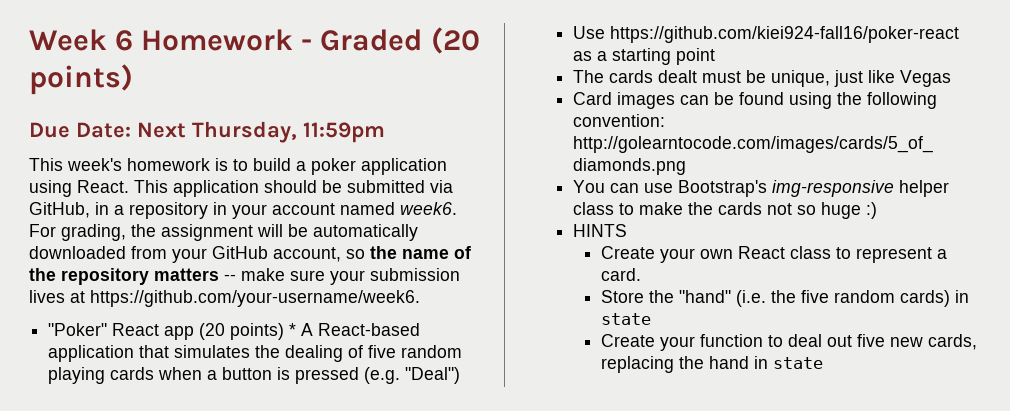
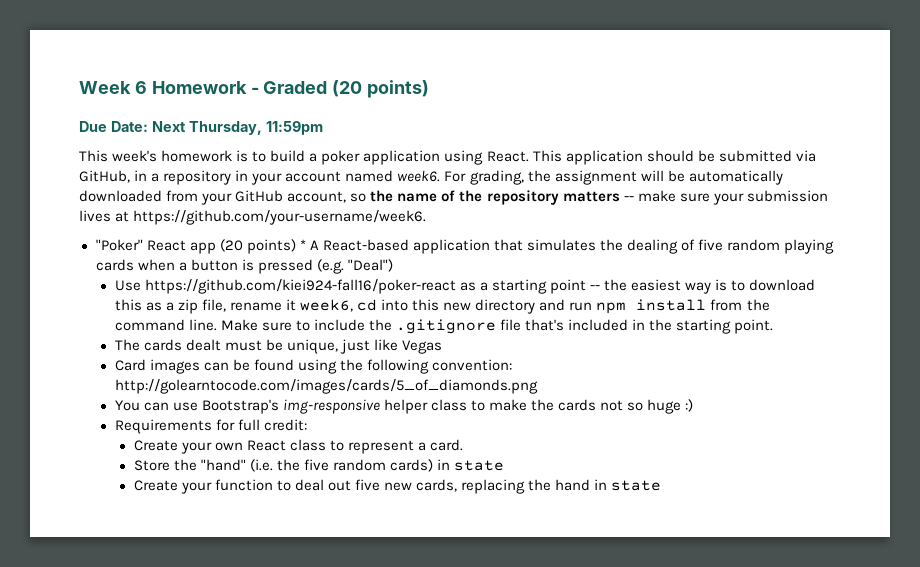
- Use https://github.com/kiei924-fall16/poker-react as a starting point
+ Use https://github.com/kiei924-fall16/poker-react as a starting point -- the easiest way is to download this as a zip file, rename it week6, cd into this new directory and run npm install from the command line. Make sure to include the .gitignore file that's included in the starting point.
- HINTS
+ Requirements for full credit:

